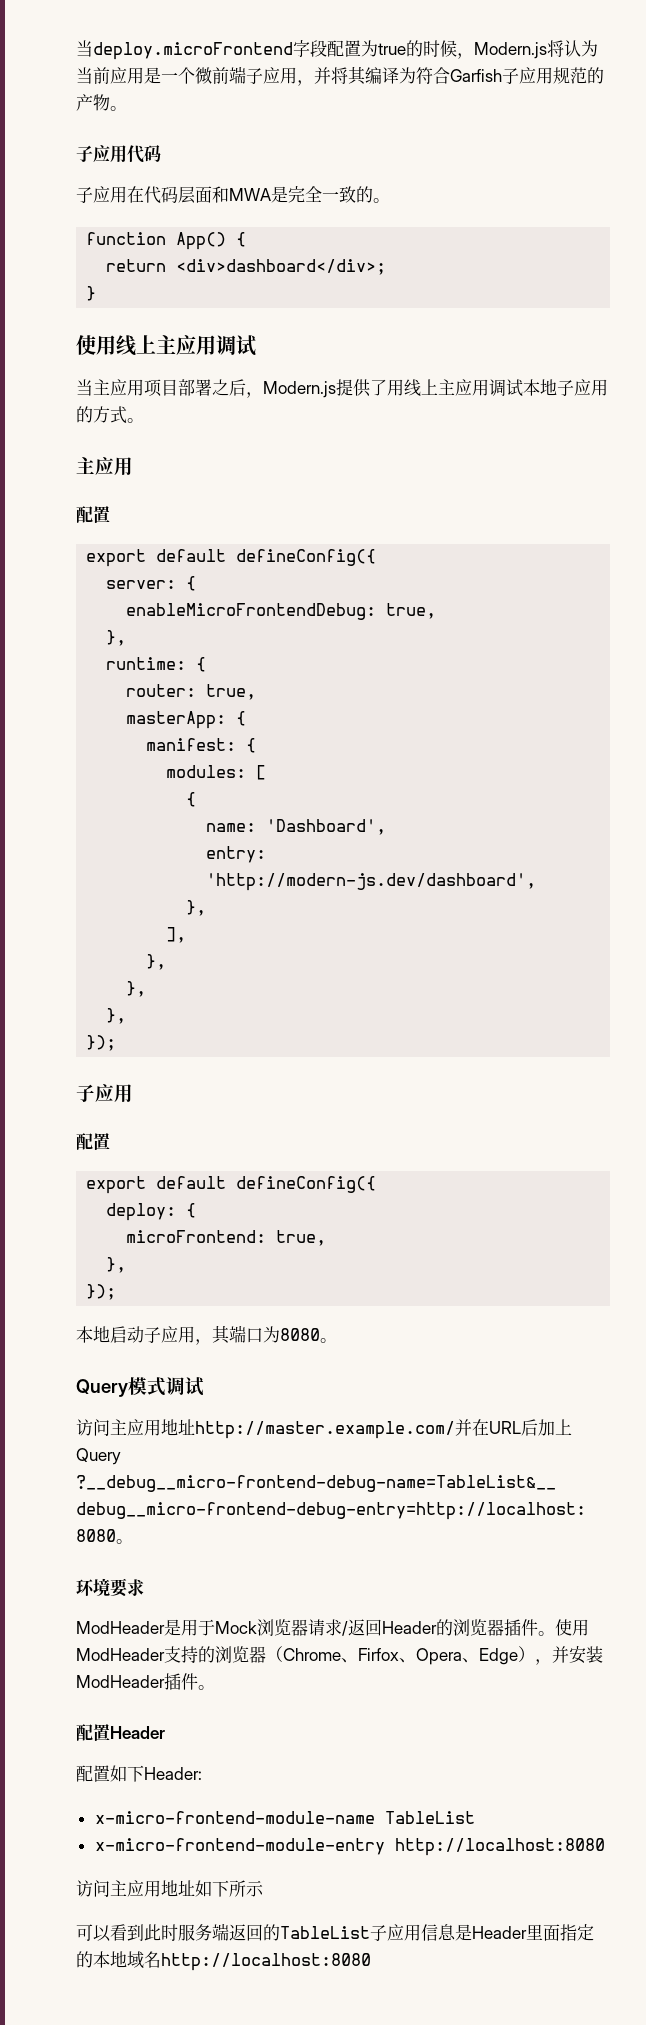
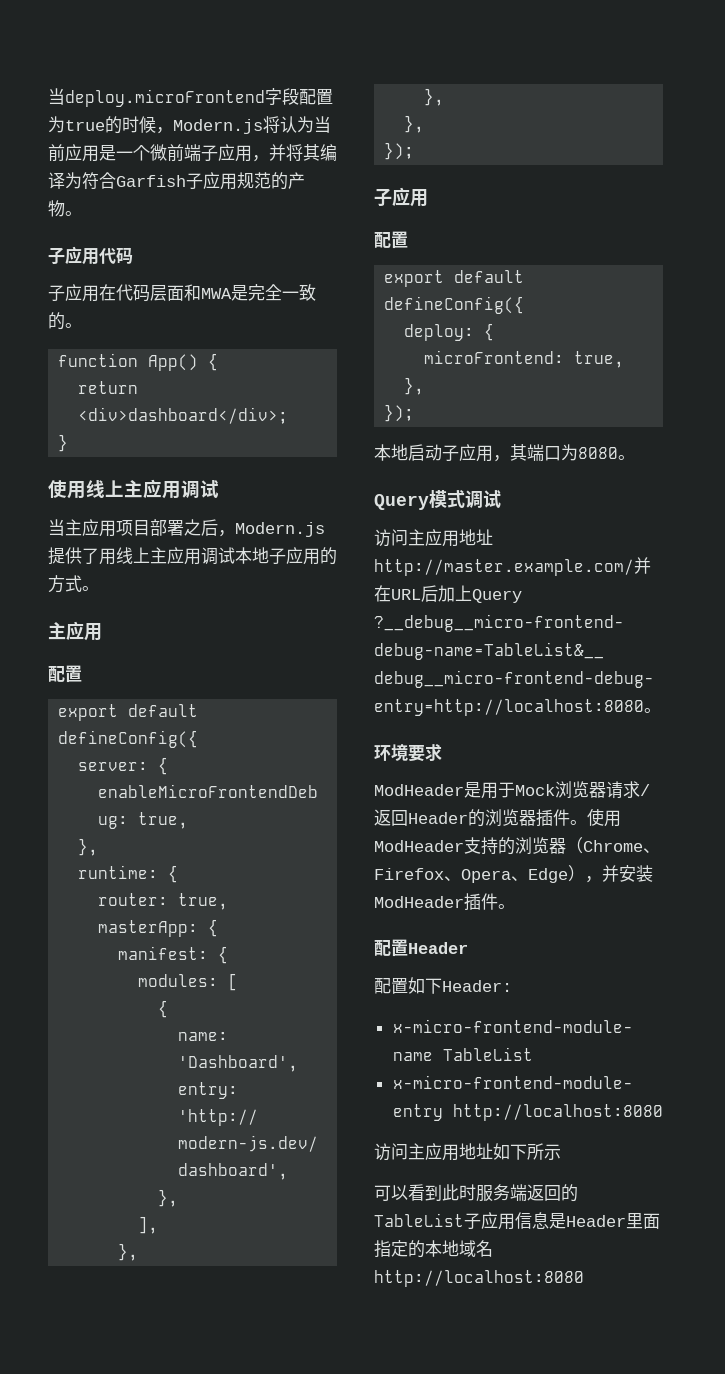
- 使用ModHeader支持的浏览器（Chrome、Firfox、Opera、Edge），并安装ModHeader插件。
+ 使用ModHeader支持的浏览器（Chrome、Firefox、Opera、Edge），并安装ModHeader插件。

